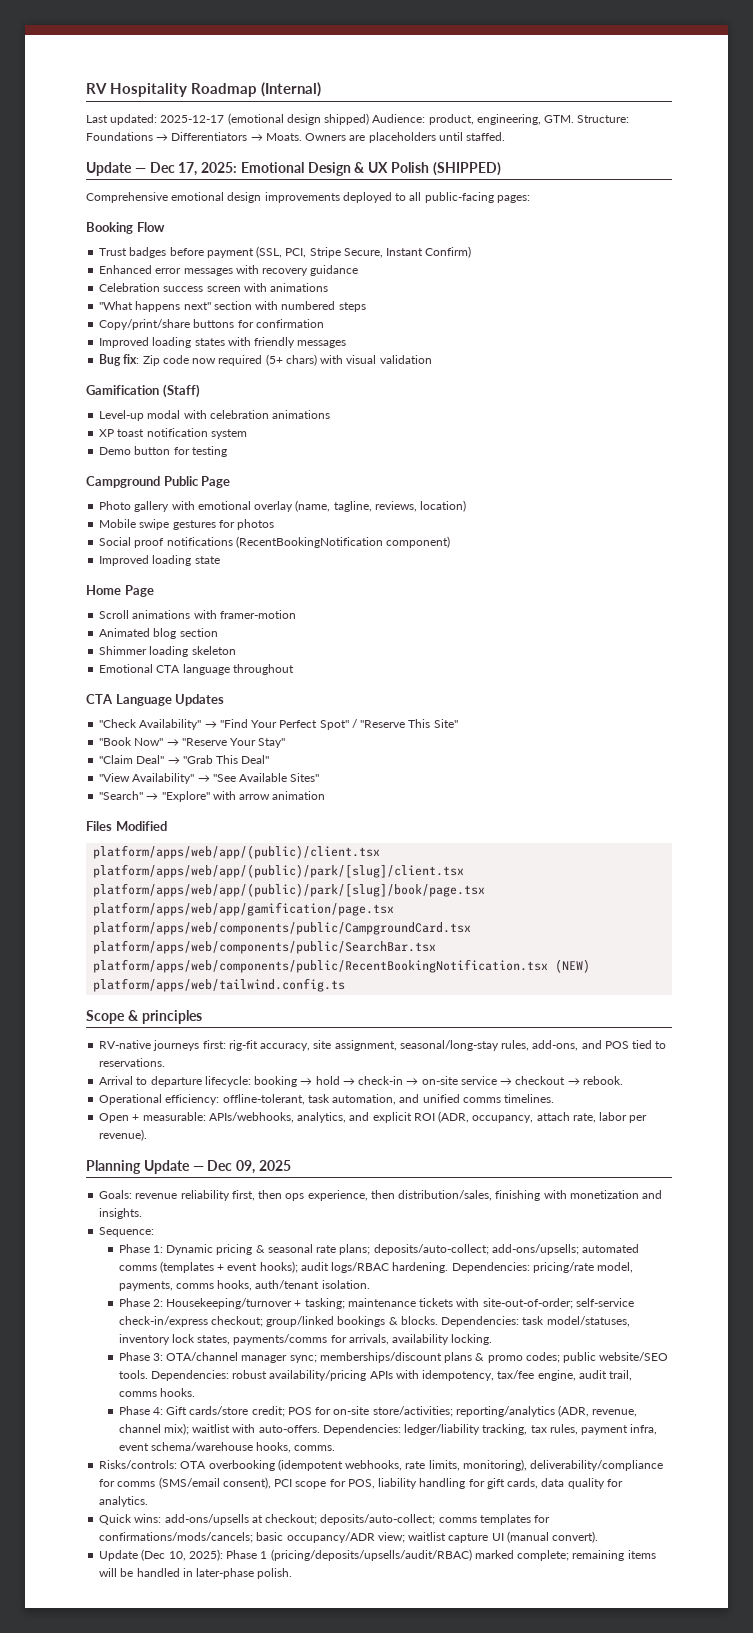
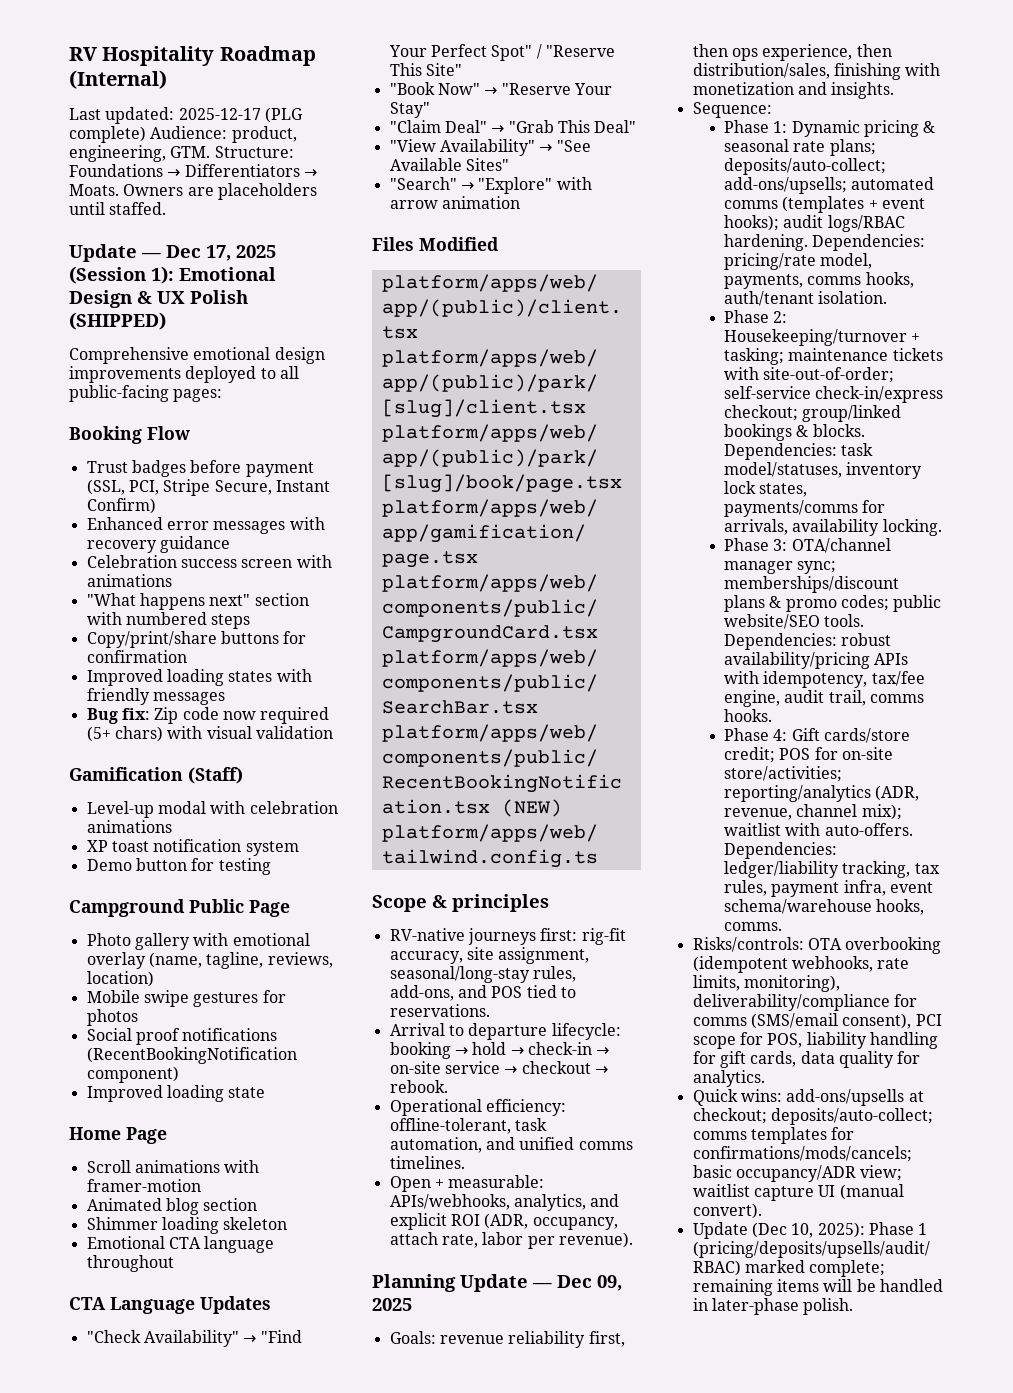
- Last updated: 2025-12-17 (emotional design shipped) Audience: product, engineering, GTM. Structure: Foundations → Differentiators → Moats.
+ Last updated: 2025-12-17 (PLG complete) Audience: product, engineering, GTM. Structure: Foundations → Differentiators → Moats.
- Update — Dec 17, 2025: Emotional Design & UX Polish (SHIPPED)
+ Update — Dec 17, 2025 (Session 1): Emotional Design & UX Polish (SHIPPED)

